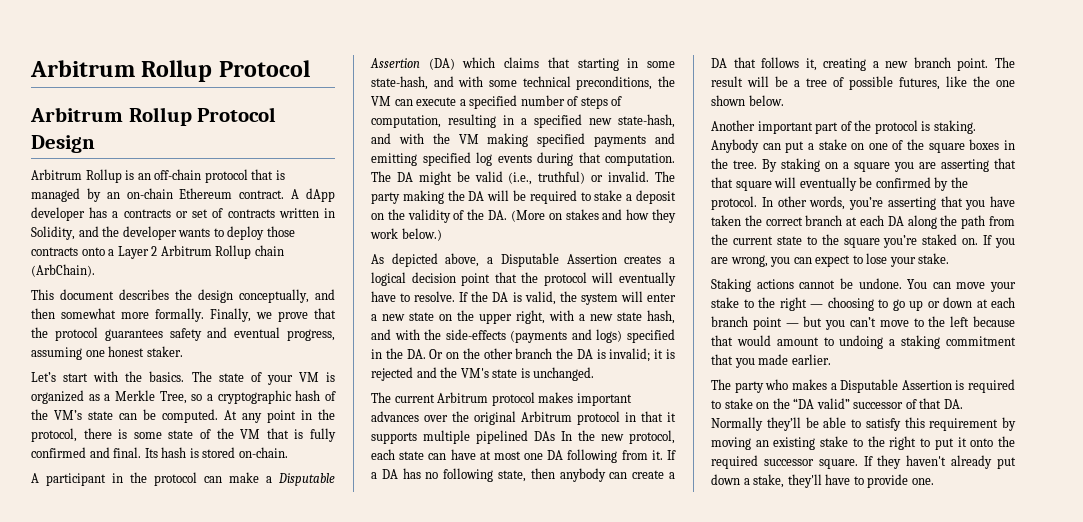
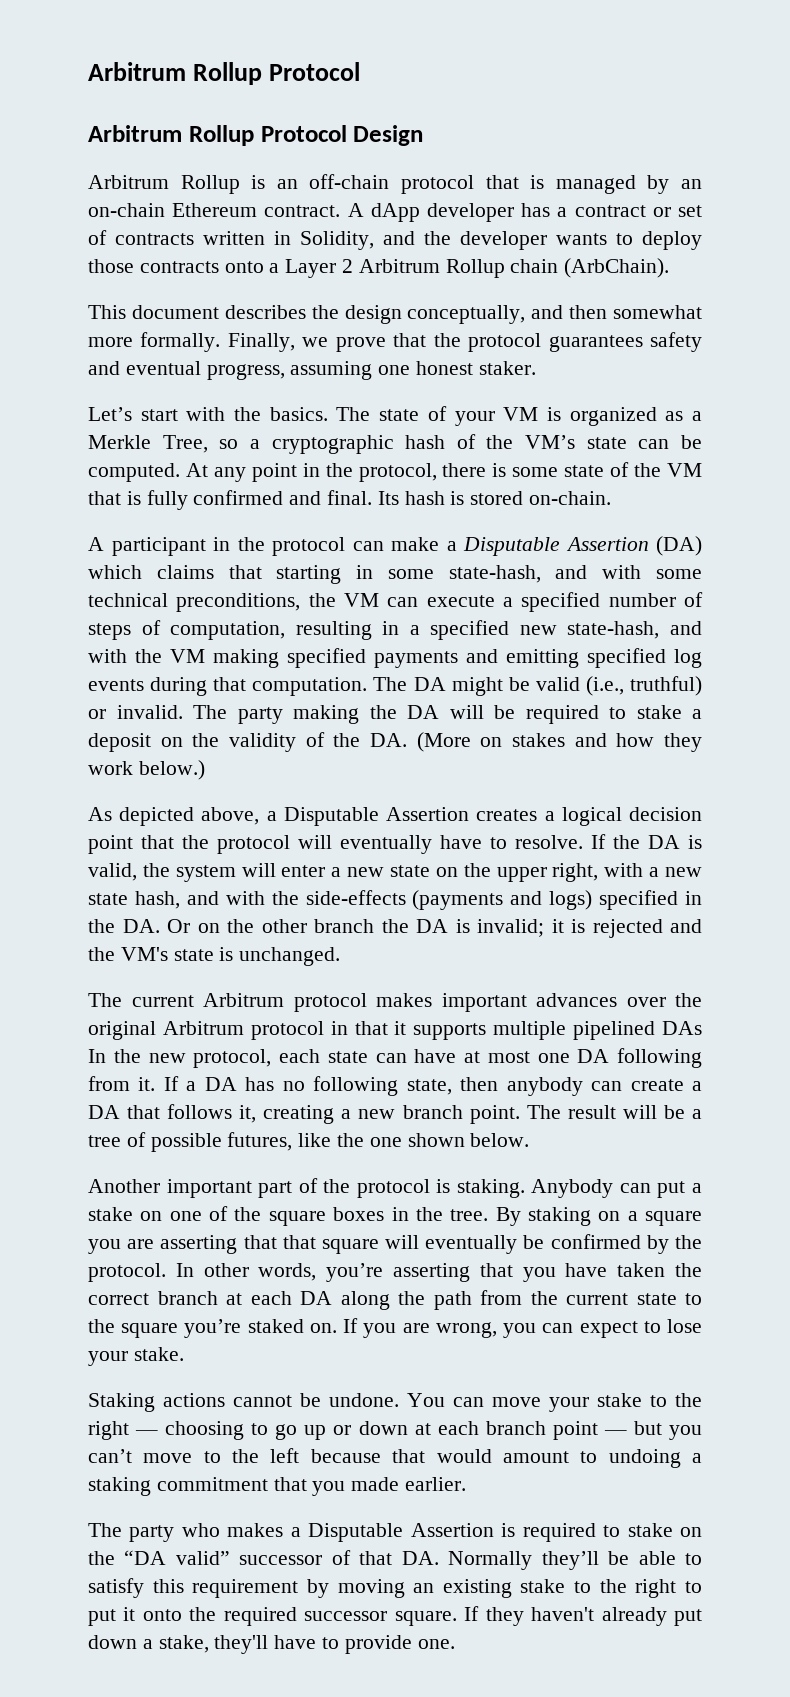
- A dApp developer has a contracts or set of contracts written in Solidity, and the developer wants to deploy those contracts onto a Layer 2 Arbitrum Rollup chain (ArbChain).
+ A dApp developer has a contract or set of contracts written in Solidity, and the developer wants to deploy those contracts onto a Layer 2 Arbitrum Rollup chain (ArbChain).

